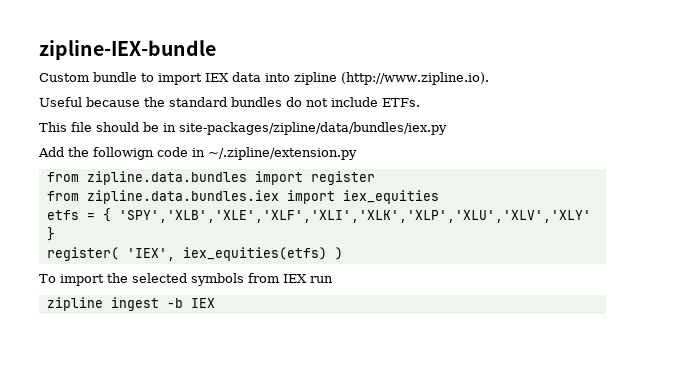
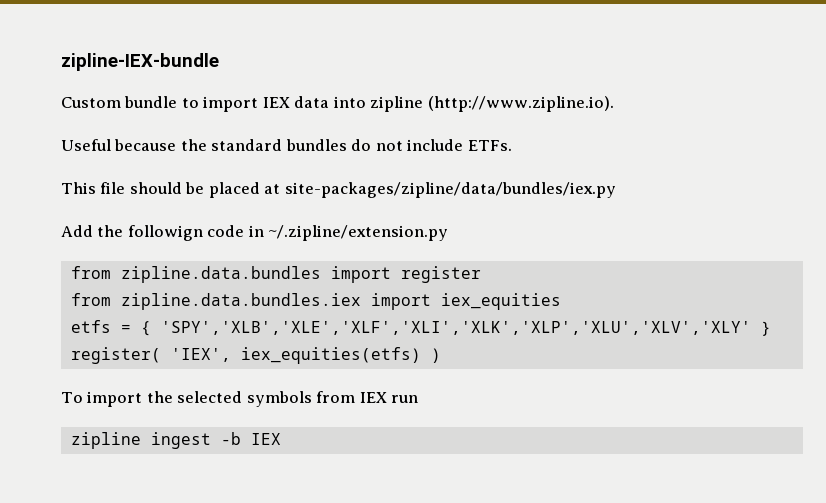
- This file should be in site-packages/zipline/data/bundles/iex.py
+ This file should be placed at site-packages/zipline/data/bundles/iex.py

